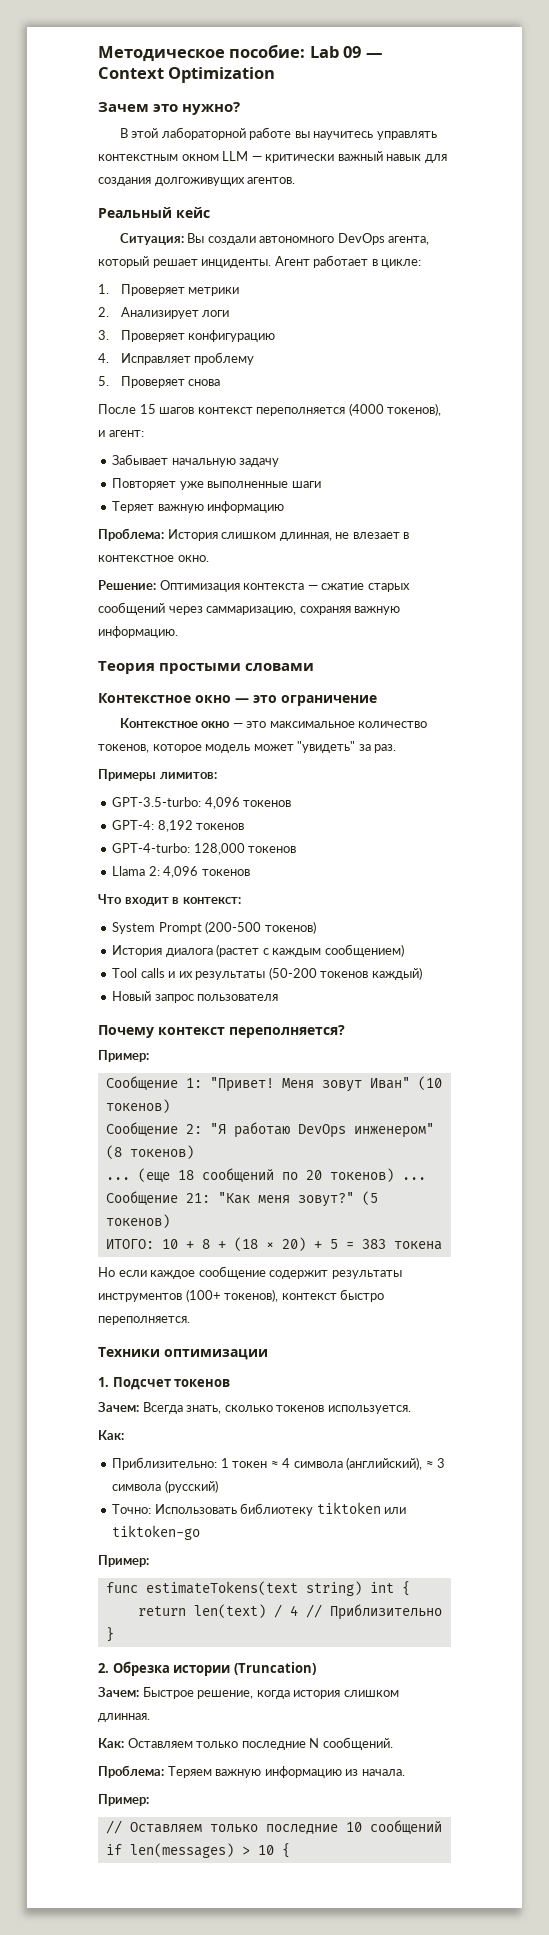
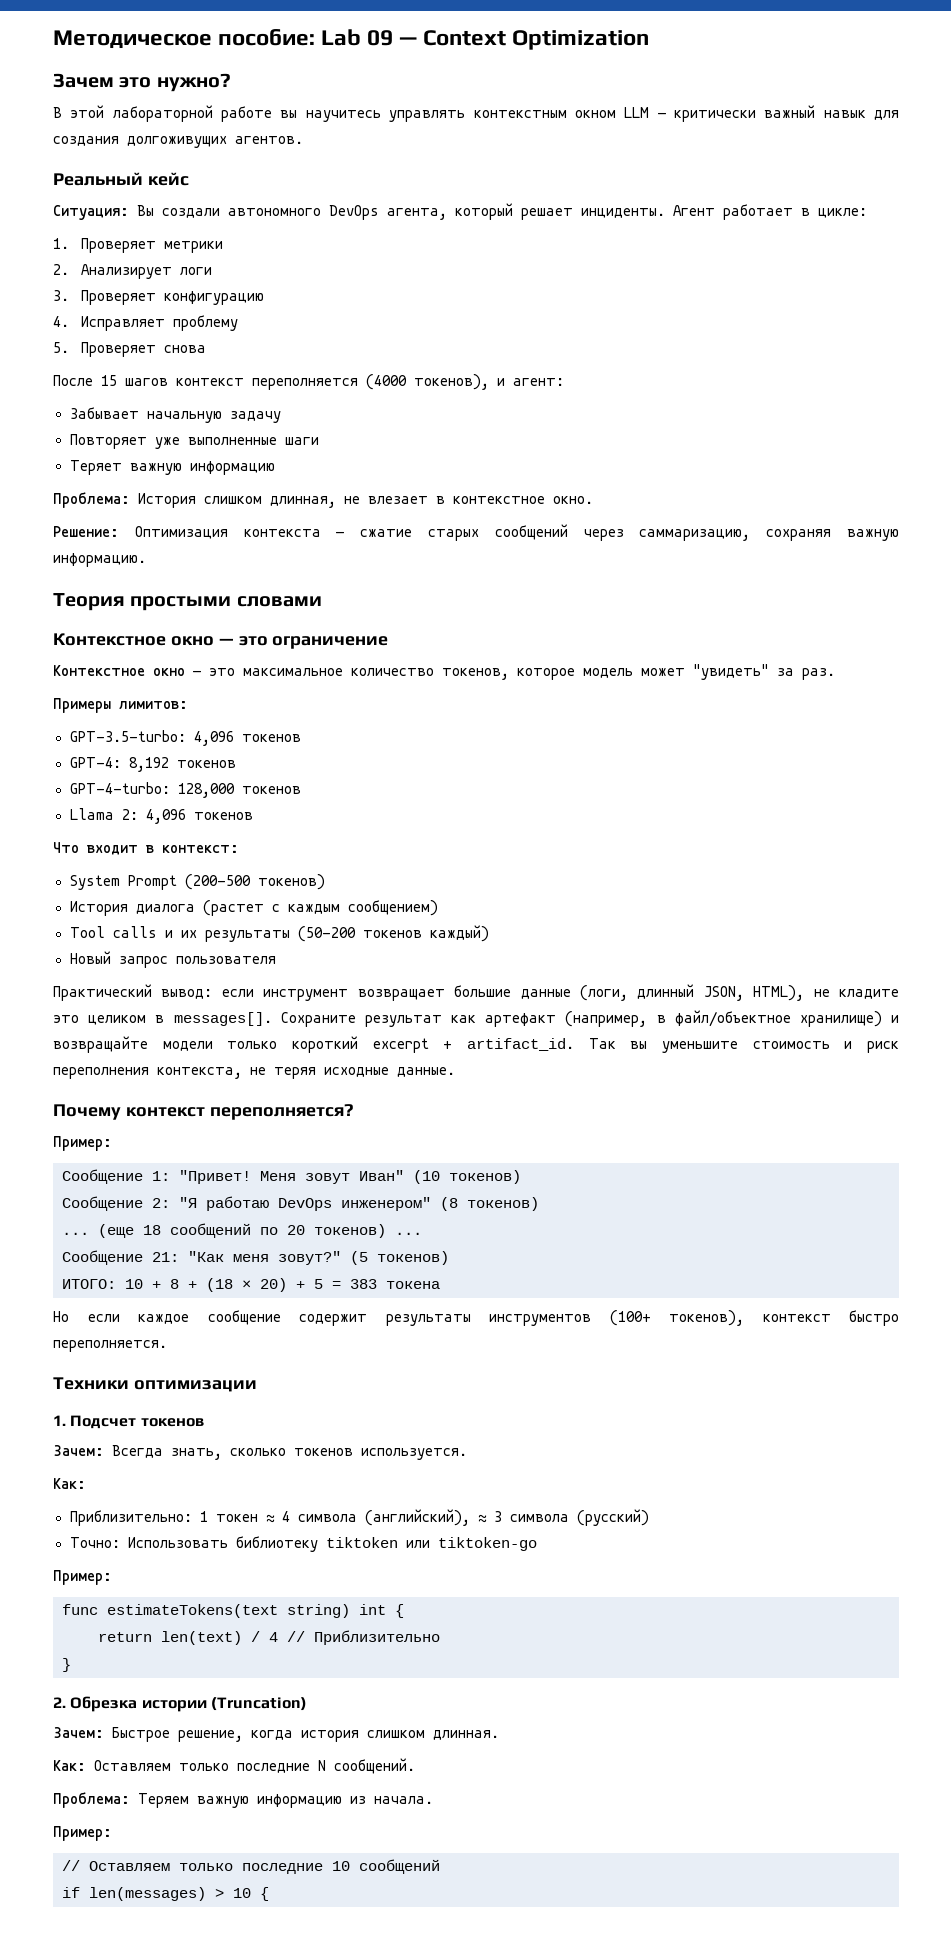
+ Практический вывод: если инструмент возвращает большие данные (логи, длинный JSON, HTML), не кладите это целиком в messages[]. Сохраните результат как артефакт (например, в файл/объектное хранилище) и возвращайте модели только короткий excerpt + artifact_id. Так вы уменьшите стоимость и риск переполнения контекста, не теряя исходные данные.

